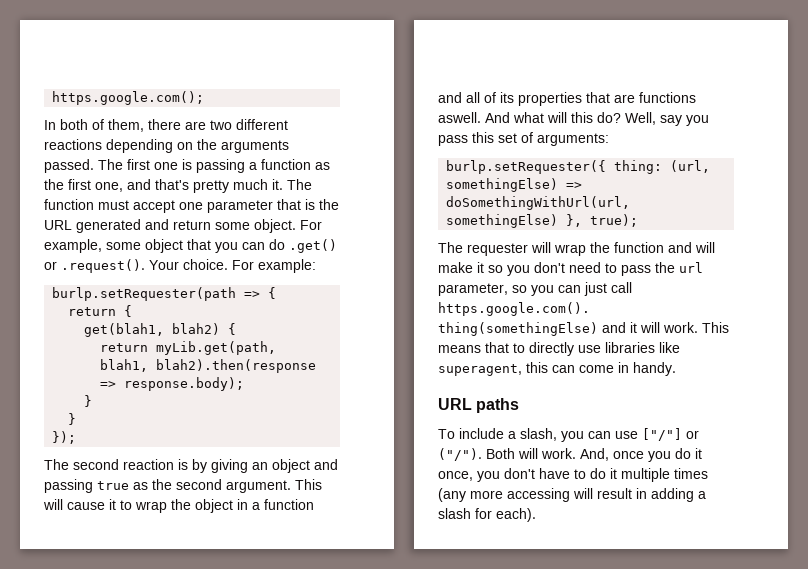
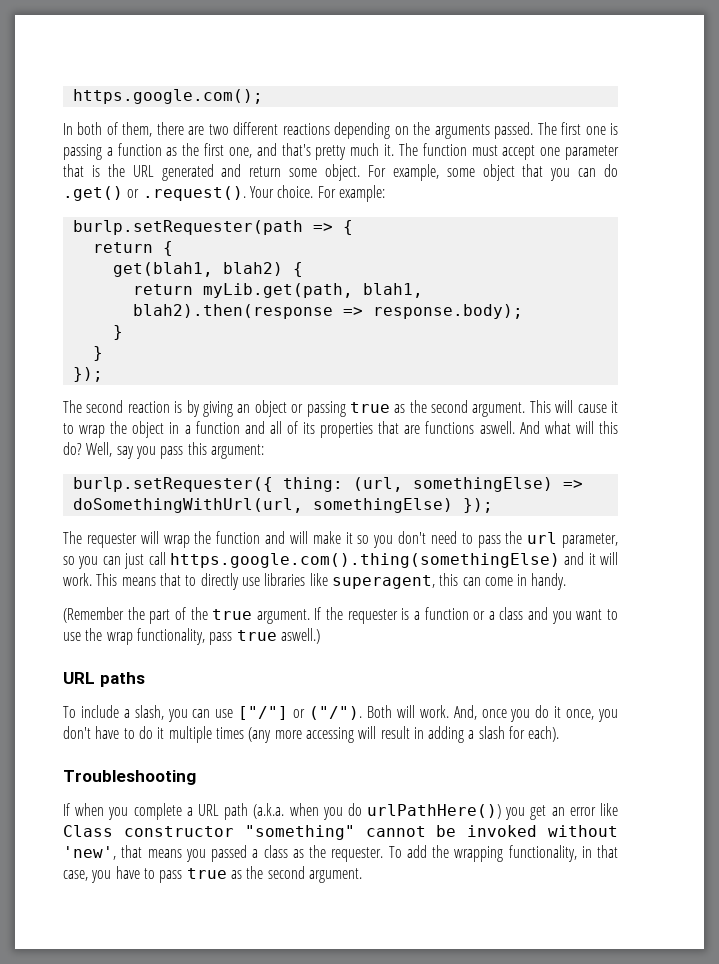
- The second reaction is by giving an object and passing true as the second argument.
+ The second reaction is by giving an object or passing true as the second argument.
- Well, say you pass this set of arguments:
+ Well, say you pass this argument:
- burlp.setRequester({ thing: (url, somethingElse) => doSomethingWithUrl(url, somethingElse) }, true);
+ burlp.setRequester({ thing: (url, somethingElse) => doSomethingWithUrl(url, somethingElse) });
+ (Remember the part of the true argument. If the requester is a function or a class and you want to use the wrap functionality, pass true aswell.)
+ Troubleshooting
+ If when you complete a URL path (a.k.a. when you do urlPathHere()) you get an error like Class constructor "something" cannot be invoked without 'new', that means you passed a class as the requester. To add the wrapping functionality, in that case, you have to pass true as the second argument.

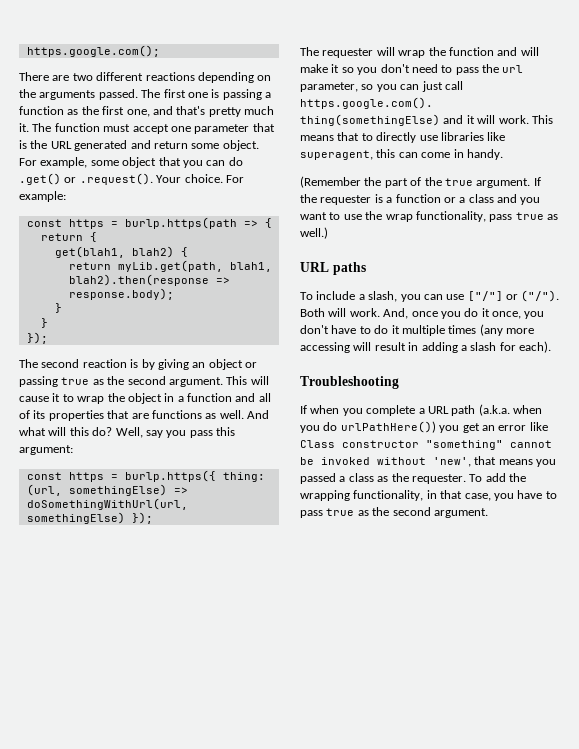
- In both of them, there are two different reactions depending on the arguments passed.
+ There are two different reactions depending on the arguments passed.
- burlp.setRequester(path => {
+ const https = burlp.https(path => {
- This will cause it to wrap the object in a function and all of its properties that are functions aswell.
+ This will cause it to wrap the object in a function and all of its properties that are functions as well.
- burlp.setRequester({ thing: (url, somethingElse) => doSomethingWithUrl(url, somethingElse) });
+ const https = burlp.https({ thing: (url, somethingElse) => doSomethingWithUrl(url, somethingElse) });
- If the requester is a function or a class and you want to use the wrap functionality, pass true aswell.)
+ If the requester is a function or a class and you want to use the wrap functionality, pass true as well.)

